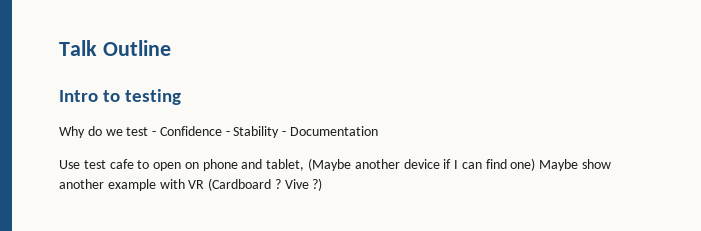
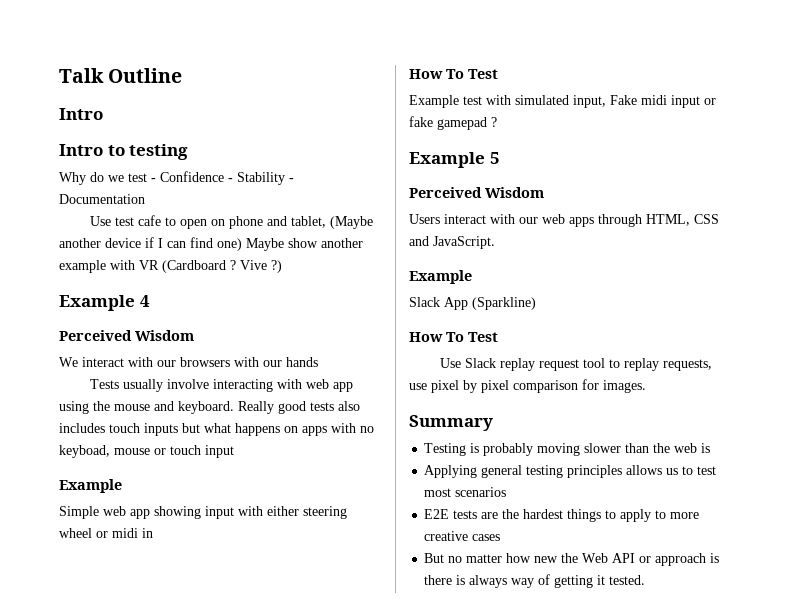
  Talk Outline
+ Intro
+ Example 4
+ Perceived Wisdom
+ We interact with our browsers with our hands
+ Tests usually involve interacting with web app using the mouse and keyboard. Really good tests also includes touch inputs but what happens on apps with no keyboad, mouse or touch input
+ Example
+ Simple web app showing input with either steering wheel or midi in
+ How To Test
+ Example test with simulated input, Fake midi input or fake gamepad ?
+ Example 5
+ Perceived Wisdom
+ Users interact with our web apps through HTML, CSS and JavaScript.
+ Example
+ Slack App (Sparkline)
+ How To Test
+ Use Slack replay request tool to replay requests, use pixel by pixel comparison for images.
+ Summary
+ Testing is probably moving slower than the web is
+ Applying general testing principles allows us to test most scenarios
+ E2E tests are the hardest things to apply to more creative cases
+ But no matter how new the Web API or approach is there is always way of getting it tested.

